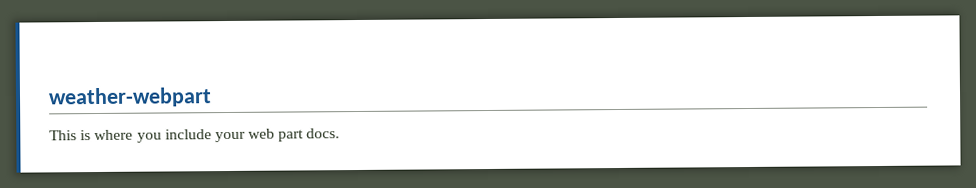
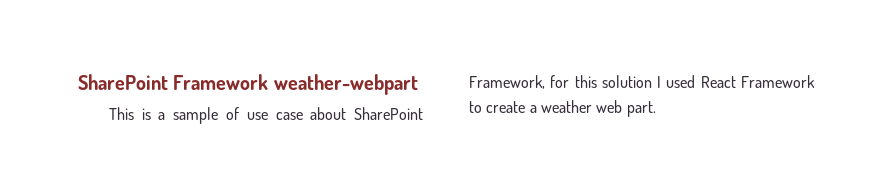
- weather-webpart
+ SharePoint Framework weather-webpart
- This is where you include your web part docs.
+ This is a sample of use case about SharePoint Framework, for this solution I used React Framework to create a weather web part.

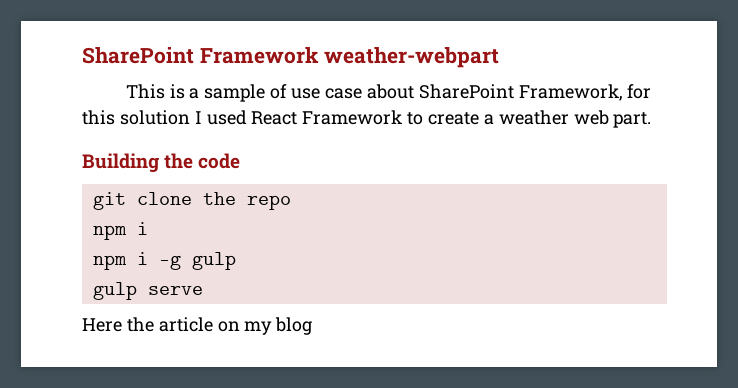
+ Building the code
+ git clone the repo
+ npm i
+ npm i -g gulp
+ gulp serve
+ Here the article on my blog

